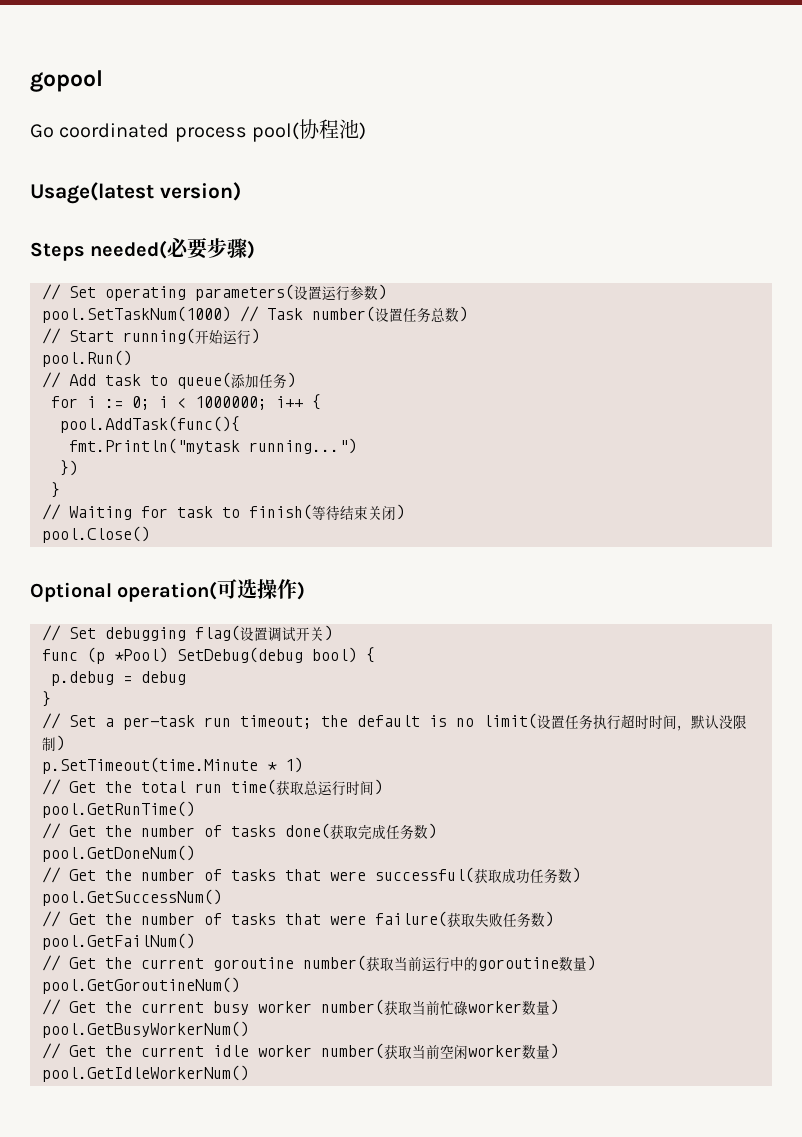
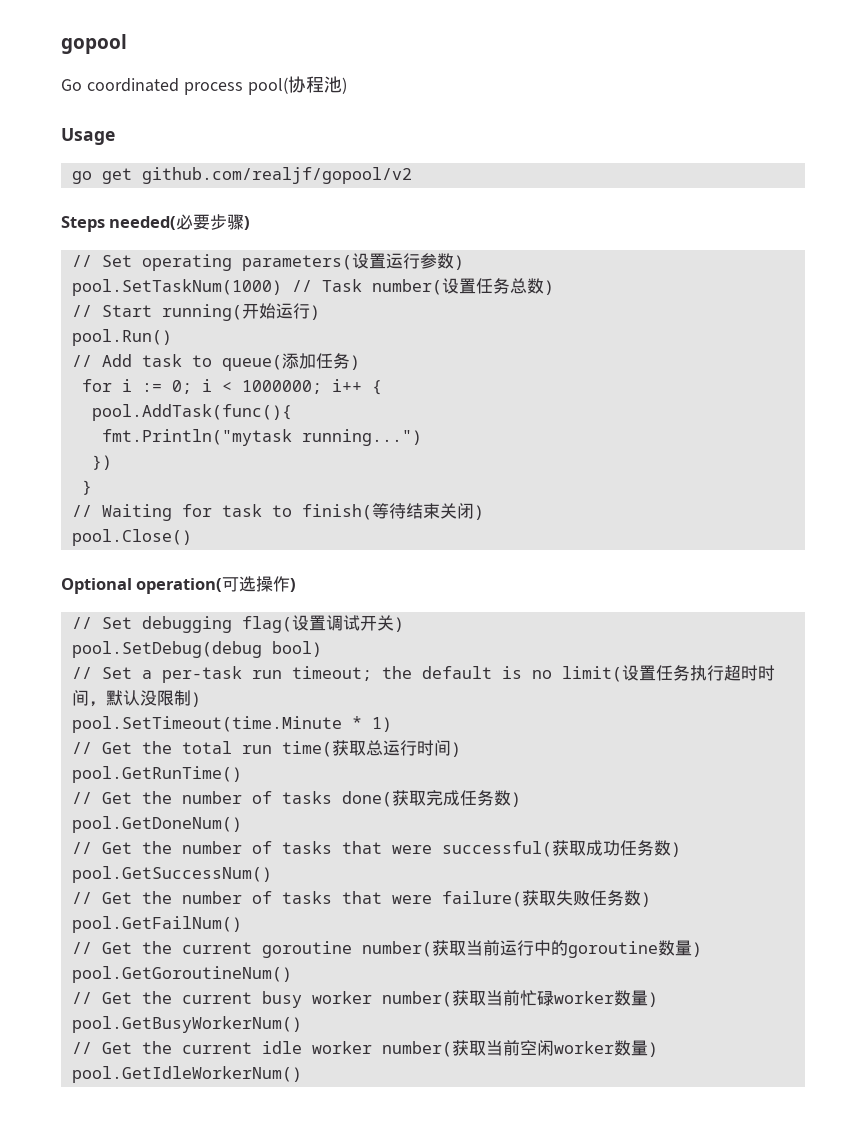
- Usage(latest version)
+ Usage
+ go get github.com/realjf/gopool/v2
- func (p *Pool) SetDebug(debug bool) {
- p.debug = debug
- }
+ pool.SetDebug(debug bool)
- p.SetTimeout(time.Minute * 1)
+ pool.SetTimeout(time.Minute * 1)

